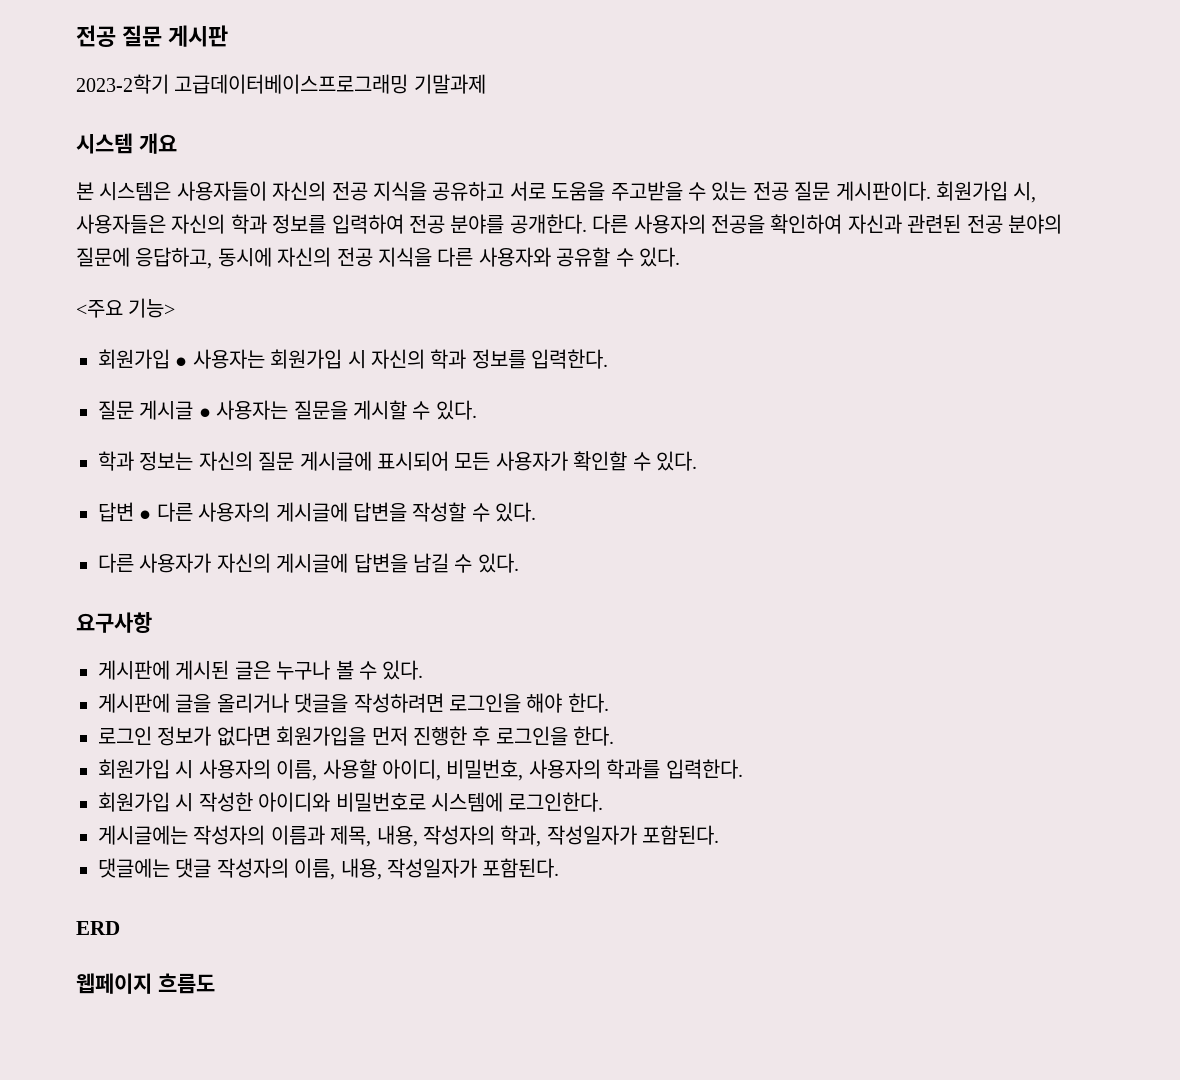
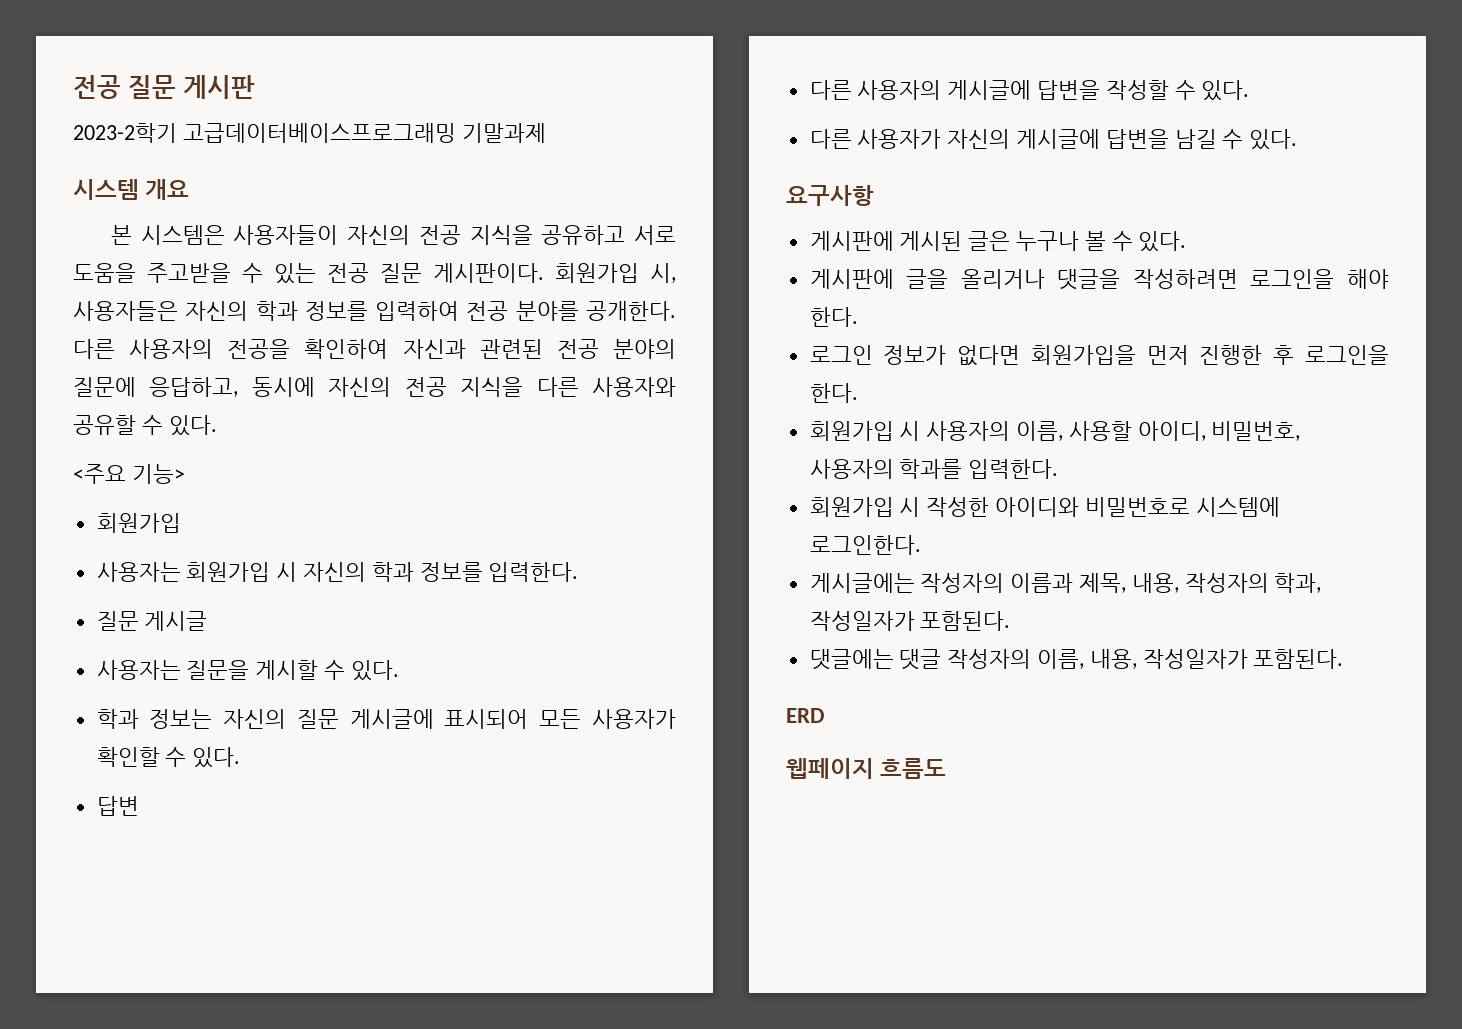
  <주요 기능>
- 회원가입 ● 사용자는 회원가입 시 자신의 학과 정보를 입력한다.
+ 회원가입
+ 사용자는 회원가입 시 자신의 학과 정보를 입력한다.
- 질문 게시글 ● 사용자는 질문을 게시할 수 있다.
+ 질문 게시글
+ 사용자는 질문을 게시할 수 있다.
- 답변 ● 다른 사용자의 게시글에 답변을 작성할 수 있다.
+ 답변
+ 다른 사용자의 게시글에 답변을 작성할 수 있다.

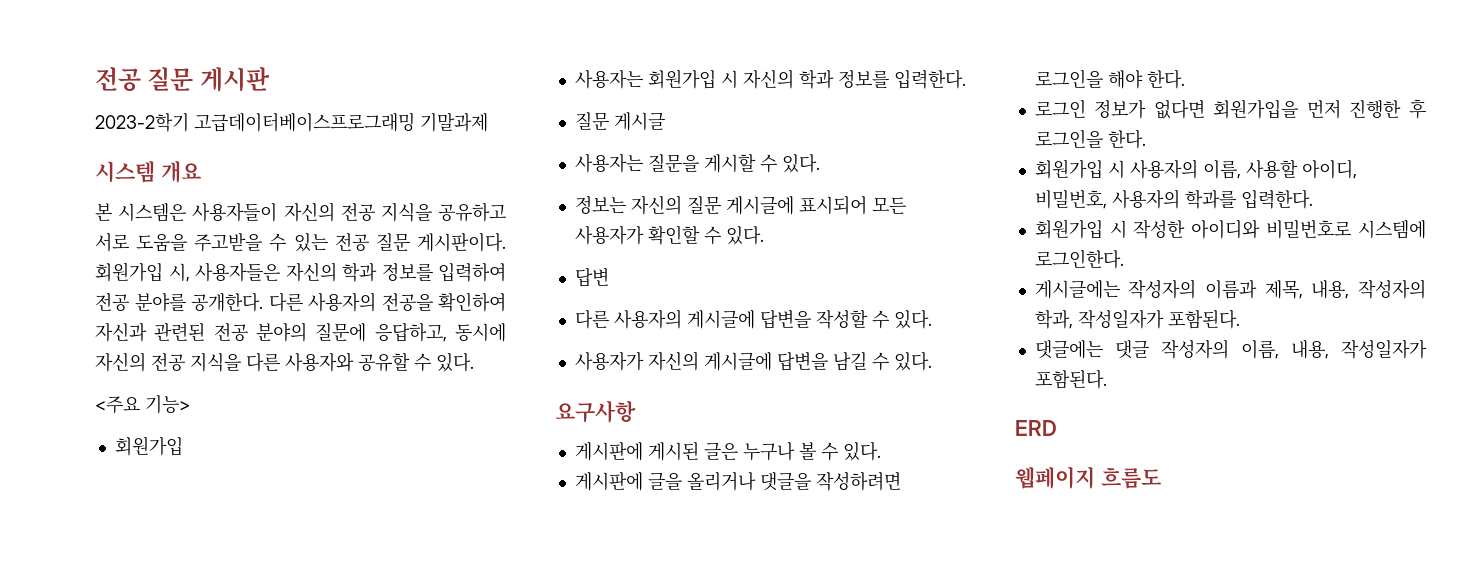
- 학과 정보는 자신의 질문 게시글에 표시되어 모든 사용자가 확인할 수 있다.
+ 정보는 자신의 질문 게시글에 표시되어 모든 사용자가 확인할 수 있다.
- 다른 사용자가 자신의 게시글에 답변을 남길 수 있다.
+ 사용자가 자신의 게시글에 답변을 남길 수 있다.

